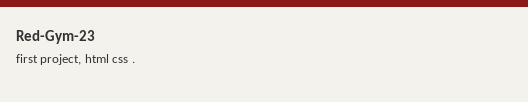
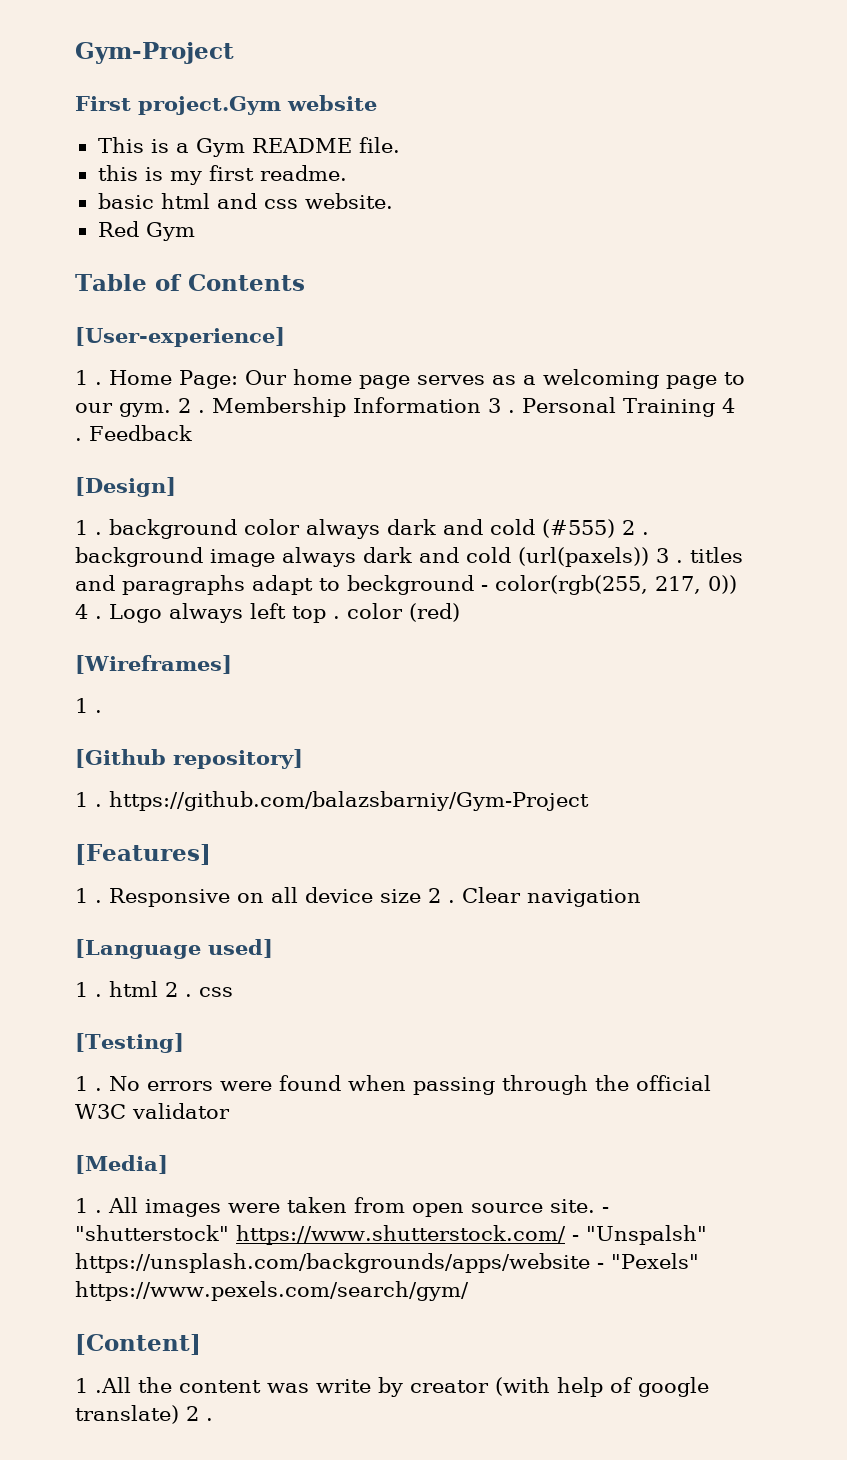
- Red-Gym-23
- first project, html css .
+ Gym-Project
+ First project.Gym website
+ This is a Gym README file.
+ this is my first readme.
+ basic html and css website.
+ Red Gym
+ Table of Contents
+ [User-experience]
+ 1 . Home Page: Our home page serves as a welcoming page to our gym. 2 . Membership Information 3 . Personal Training 4 . Feedback
+ [Design]
+ 1 . background color always dark and cold (#555) 2 . background image always dark and cold (url(paxels)) 3 . titles and paragraphs adapt to beckground - color(rgb(255, 217, 0)) 4 . Logo always left top . color (red)
+ [Wireframes]
+ 1 .
+ [Github repository]
+ 1 . https://github.com/balazsbarniy/Gym-Project
+ [Features]
+ 1 . Responsive on all device size 2 . Clear navigation
+ [Language used]
+ 1 . html 2 . css
+ [Testing]
+ 1 . No errors were found when passing through the official W3C validator
+ [Media]
+ 1 . All images were taken from open source site. - "shutterstock" https://www.shutterstock.com/ - "Unspalsh" https://unsplash.com/backgrounds/apps/website - "Pexels" https://www.pexels.com/search/gym/
+ [Content]
+ 1 .All the content was write by creator (with help of google translate) 2 .

